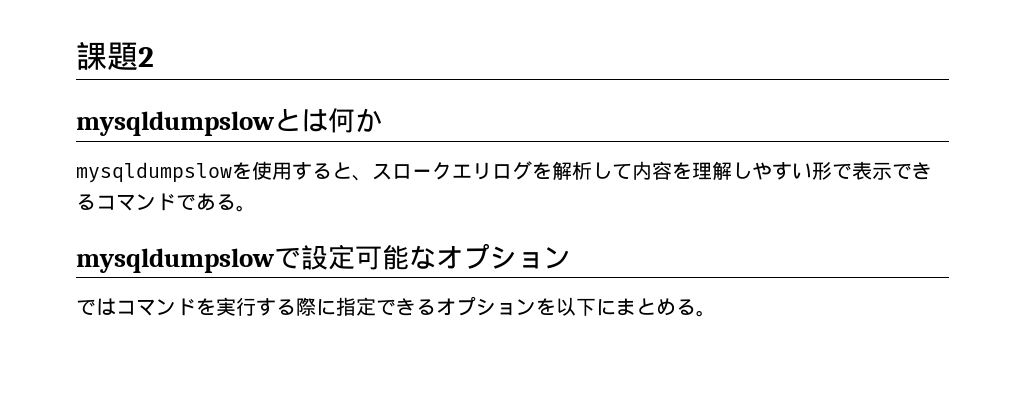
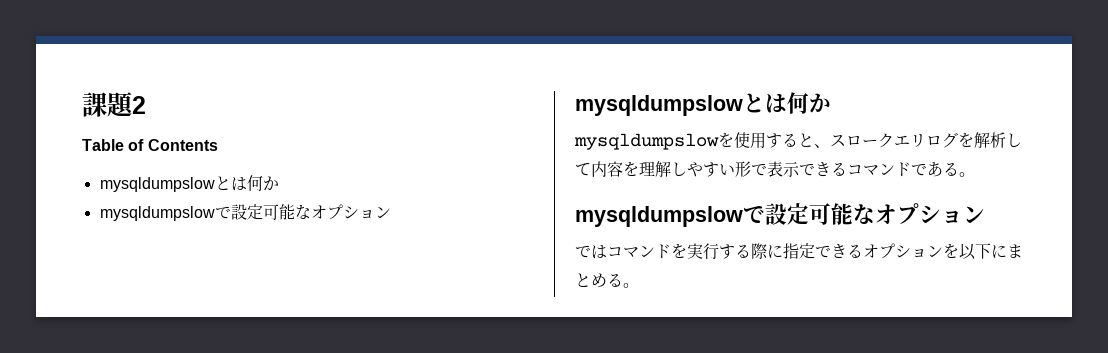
+ Table of Contents
+ mysqldumpslowとは何か
+ mysqldumpslowで設定可能なオプション

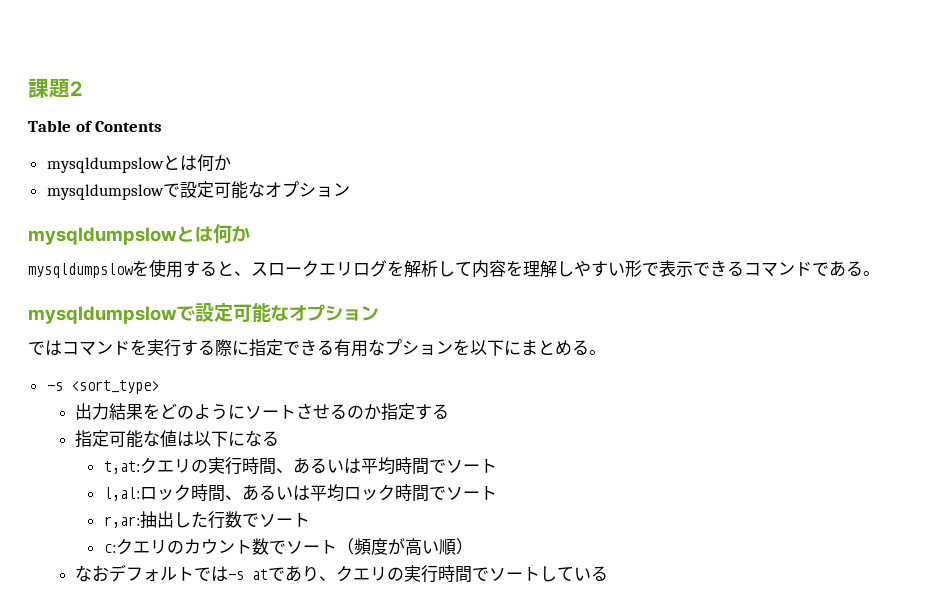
- ではコマンドを実行する際に指定できるオプションを以下にまとめる。
+ ではコマンドを実行する際に指定できる有用なプションを以下にまとめる。
+ -s <sort_type>
+ 出力結果をどのようにソートさせるのか指定する
+ 指定可能な値は以下になる
+ t,at:クエリの実行時間、あるいは平均時間でソート
+ l,al:ロック時間、あるいは平均ロック時間でソート
+ r,ar:抽出した行数でソート
+ c:クエリのカウント数でソート（頻度が高い順）
+ なおデフォルトでは-s atであり、クエリの実行時間でソートしている

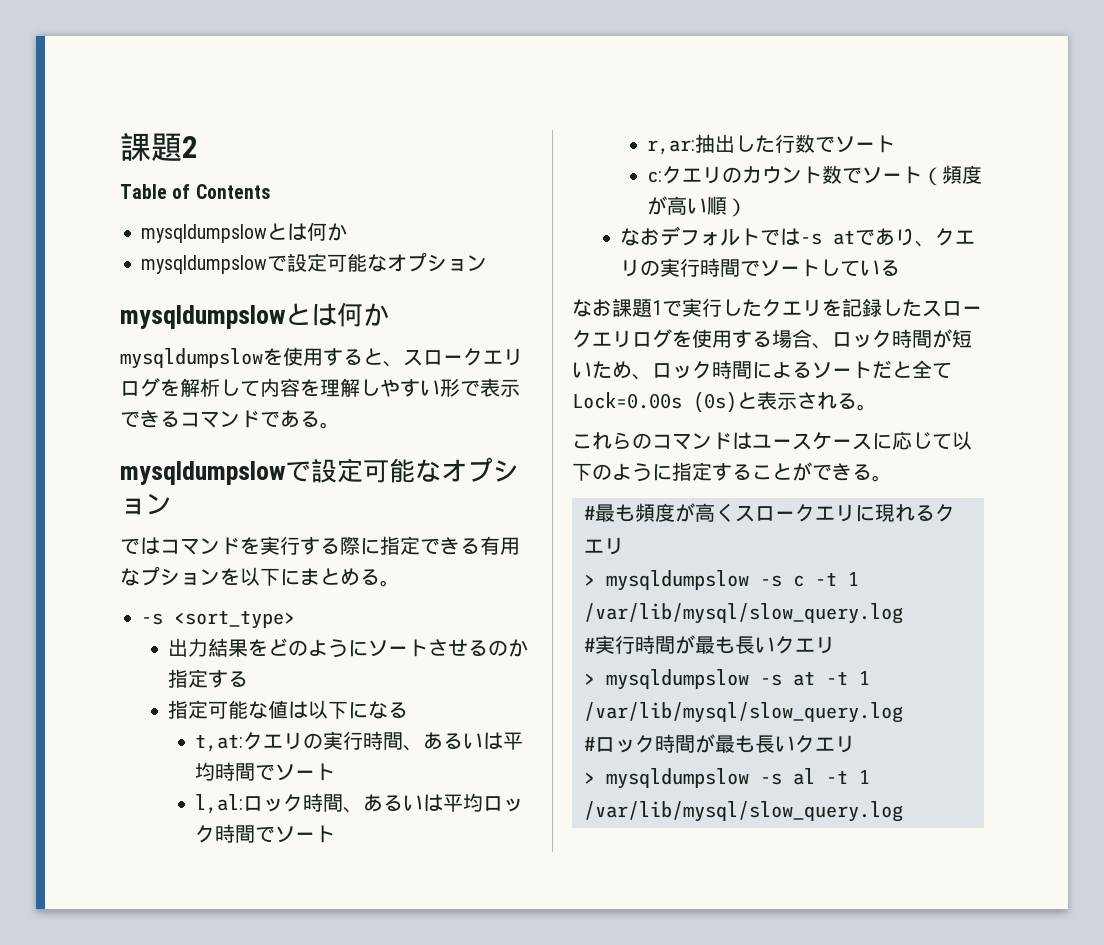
+ なお課題1で実行したクエリを記録したスロークエリログを使用する場合、ロック時間が短いため、ロック時間によるソートだと全てLock=0.00s (0s)と表示される。
+ これらのコマンドはユースケースに応じて以下のように指定することができる。
+ #最も頻度が高くスロークエリに現れるクエリ
+ > mysqldumpslow -s c -t 1 /var/lib/mysql/slow_query.log
+ #実行時間が最も長いクエリ
+ > mysqldumpslow -s at -t 1 /var/lib/mysql/slow_query.log
+ #ロック時間が最も長いクエリ
+ > mysqldumpslow -s al -t 1 /var/lib/mysql/slow_query.log

